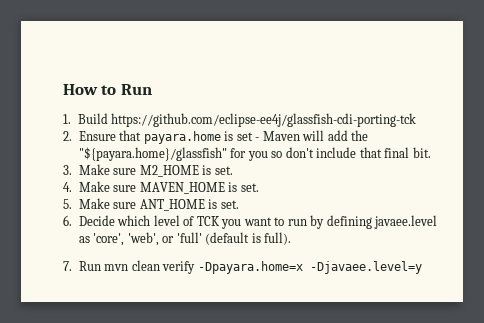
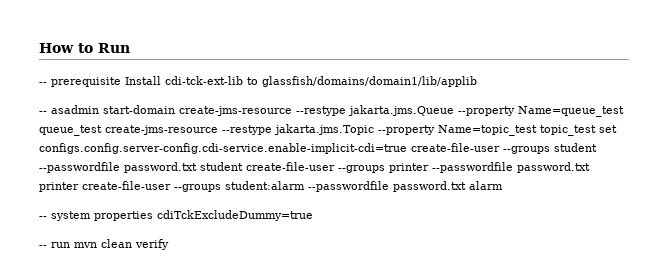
- 1. Build https://github.com/eclipse-ee4j/glassfish-cdi-porting-tck
- 2. Ensure that payara.home is set - Maven will add the "${payara.home}/glassfish" for you so don't include that final bit.
- 3. Make sure M2_HOME is set.
- 4. Make sure MAVEN_HOME is set.
- 5. Make sure ANT_HOME is set.
- 6. Decide which level of TCK you want to run by defining javaee.level as 'core', 'web', or 'full' (default is full).
- 7. Run mvn clean verify -Dpayara.home=x -Djavaee.level=y
+ -- prerequisite Install cdi-tck-ext-lib to glassfish/domains/domain1/lib/applib
+ -- asadmin start-domain create-jms-resource --restype jakarta.jms.Queue --property Name=queue_test queue_test create-jms-resource --restype jakarta.jms.Topic --property Name=topic_test topic_test set configs.config.server-config.cdi-service.enable-implicit-cdi=true create-file-user --groups student --passwordfile password.txt student create-file-user --groups printer --passwordfile password.txt printer create-file-user --groups student:alarm --passwordfile password.txt alarm
+ -- system properties cdiTckExcludeDummy=true
+ -- run mvn clean verify

